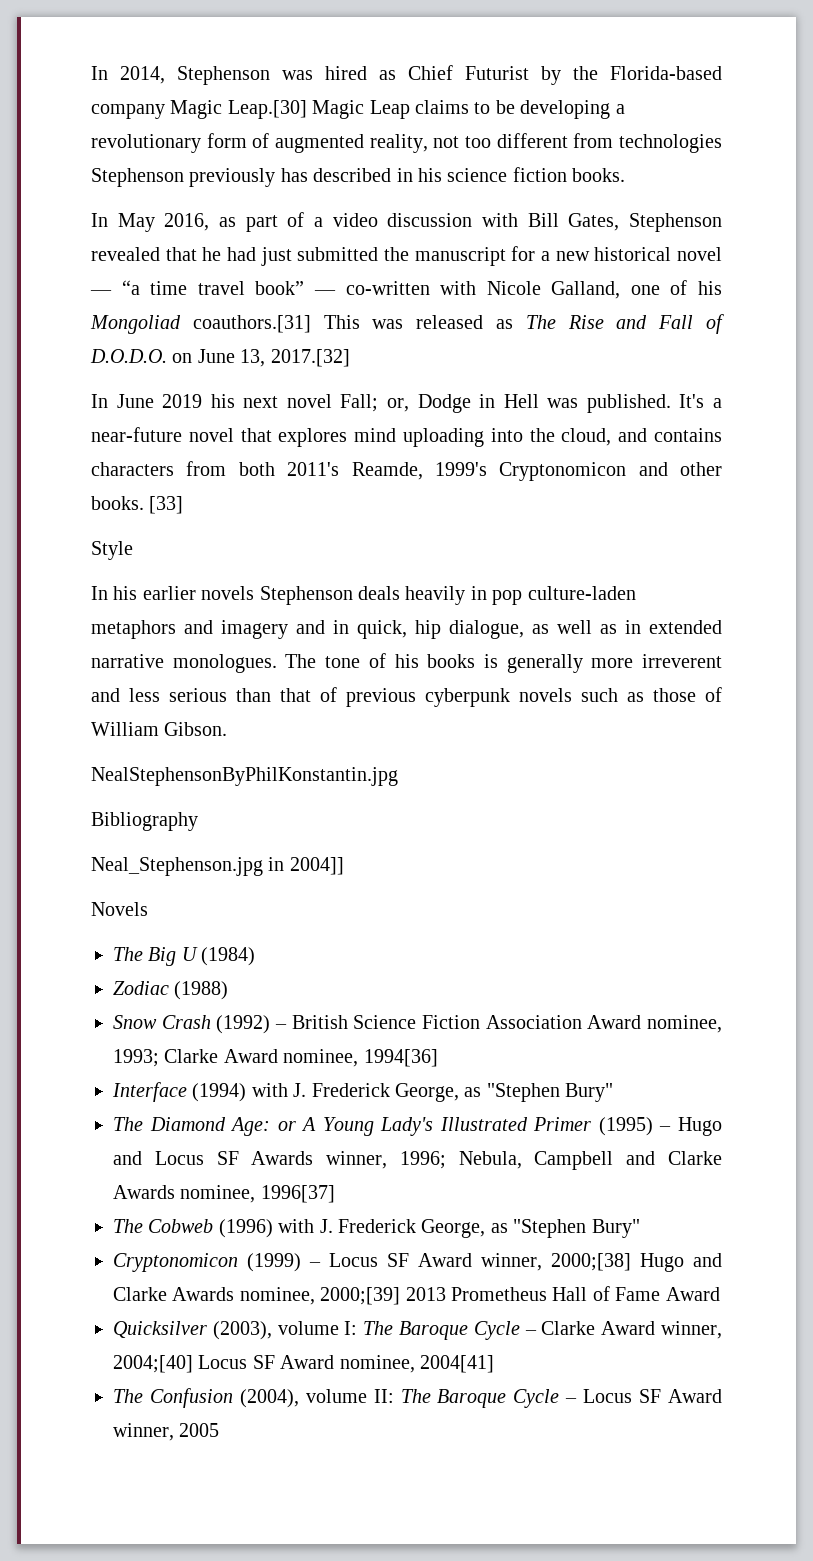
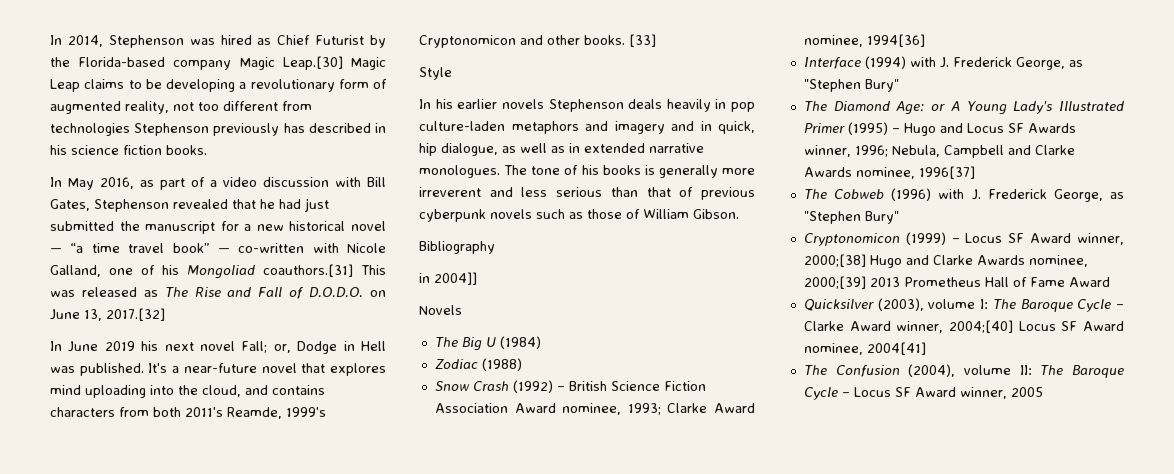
- NealStephensonByPhilKonstantin.jpg
- Neal_Stephenson.jpg in 2004]]
+ in 2004]]

